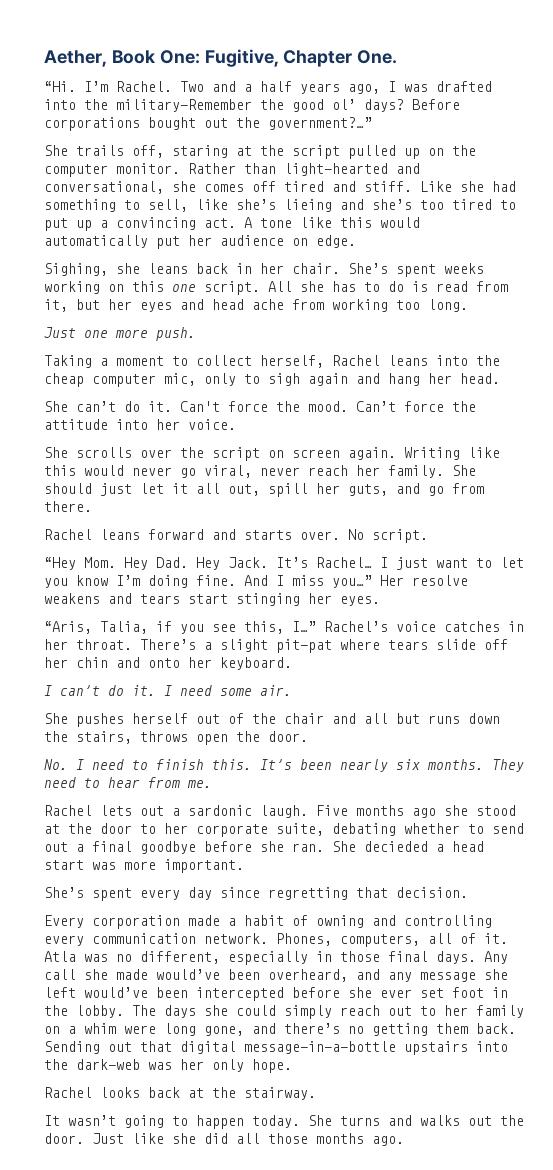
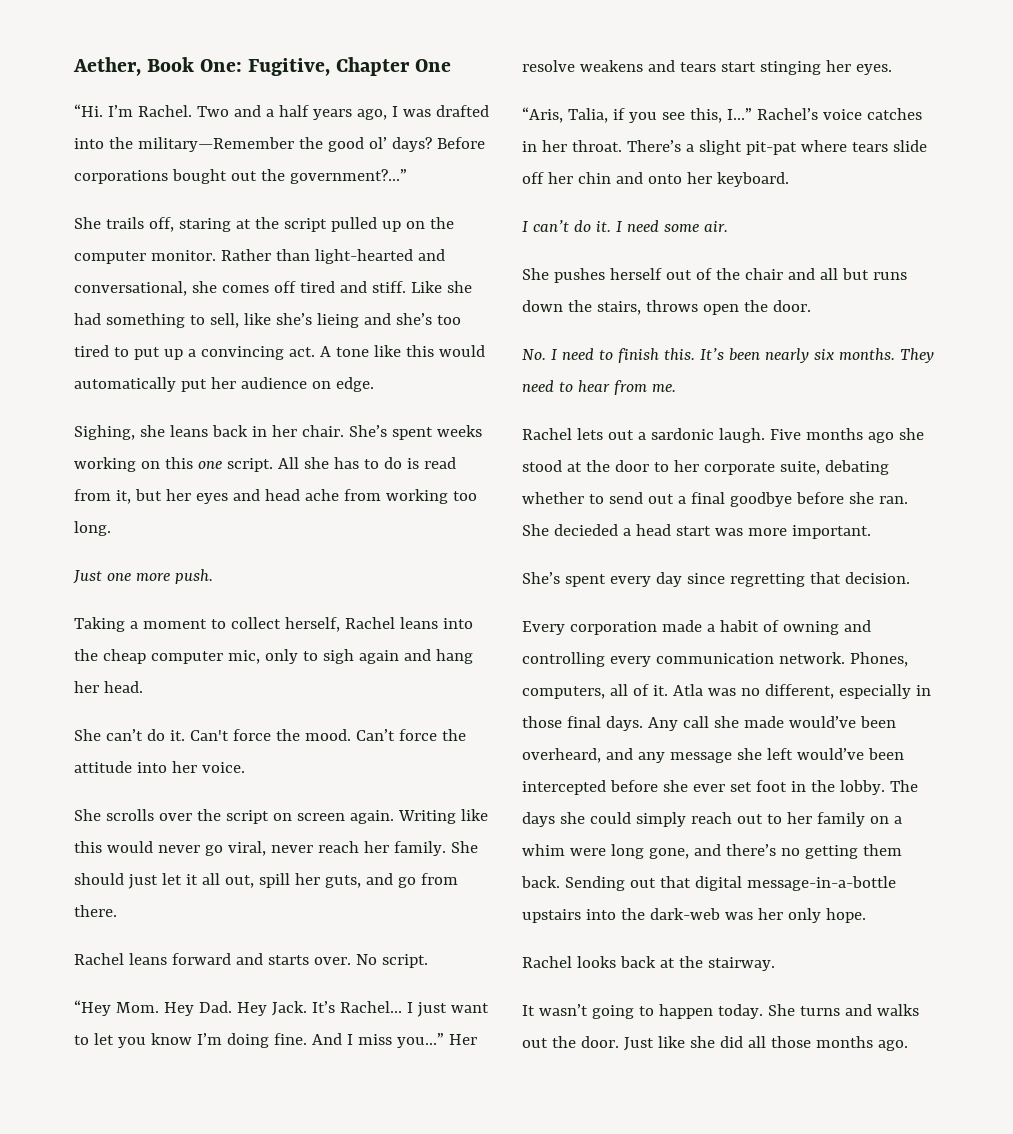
- Aether, Book One: Fugitive, Chapter One.
+ Aether, Book One: Fugitive, Chapter One

